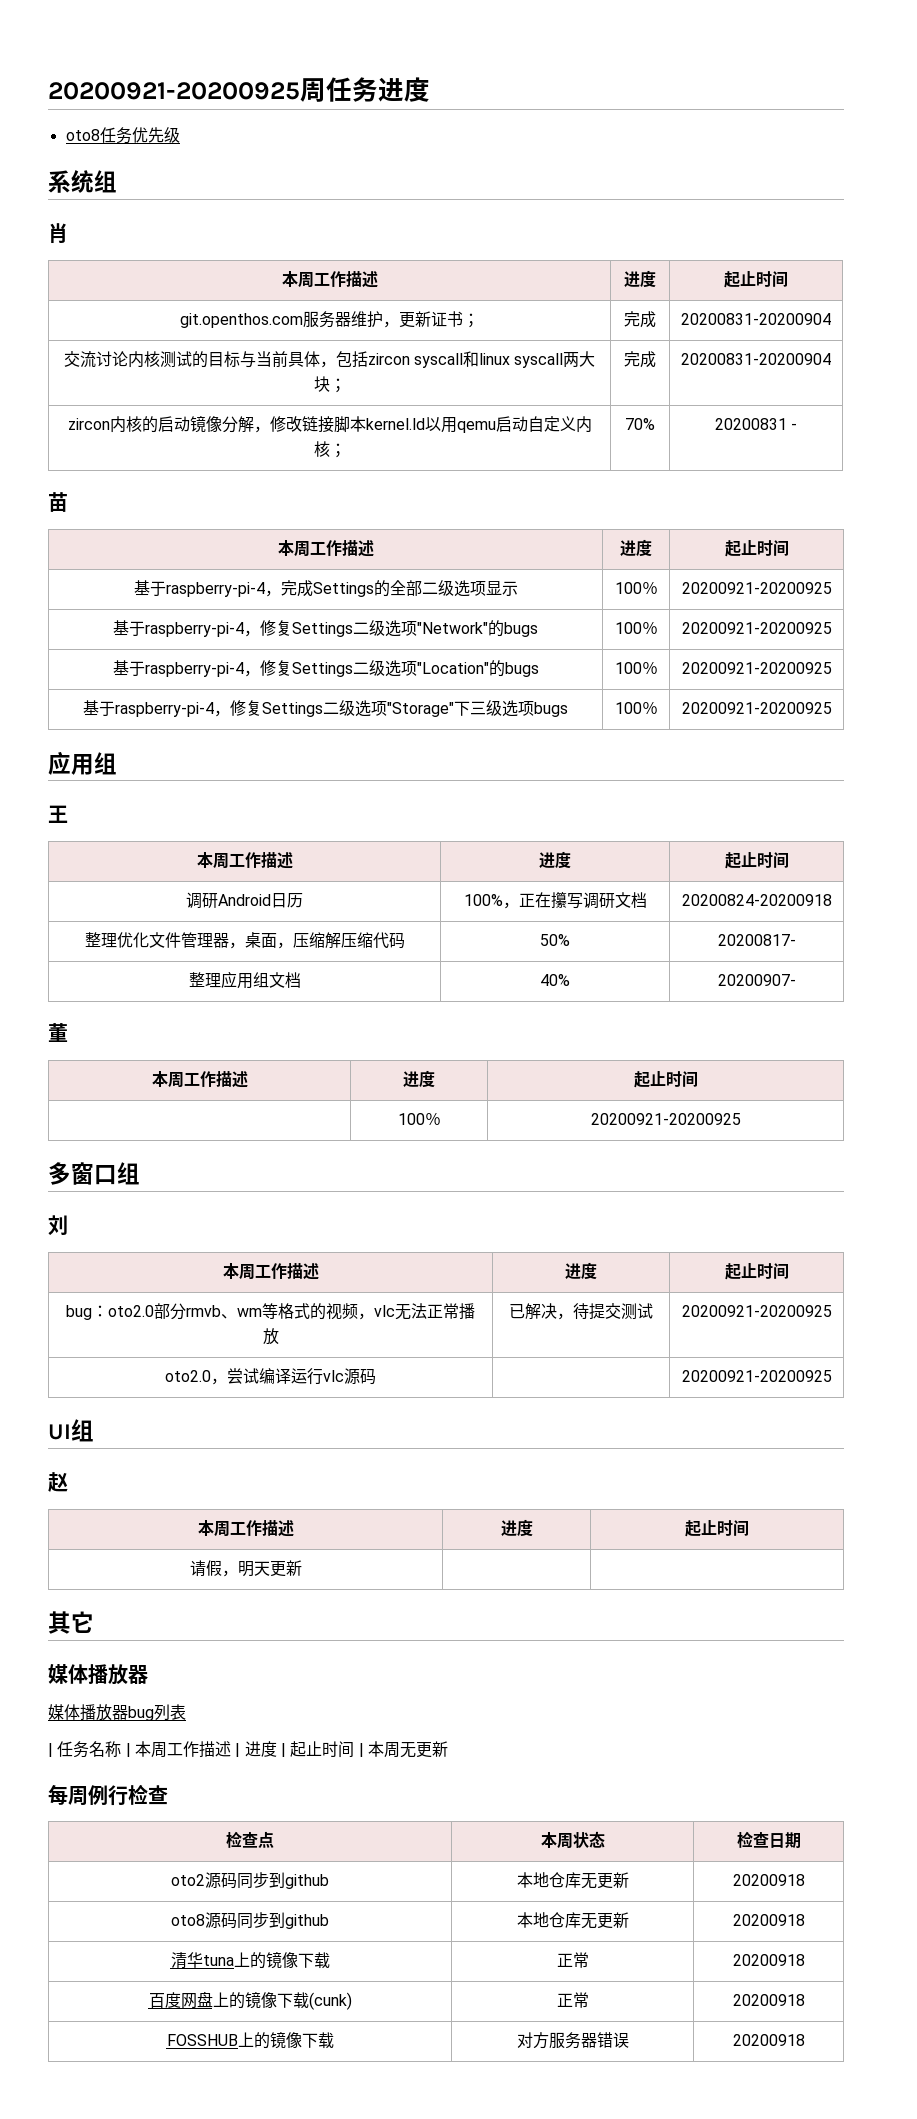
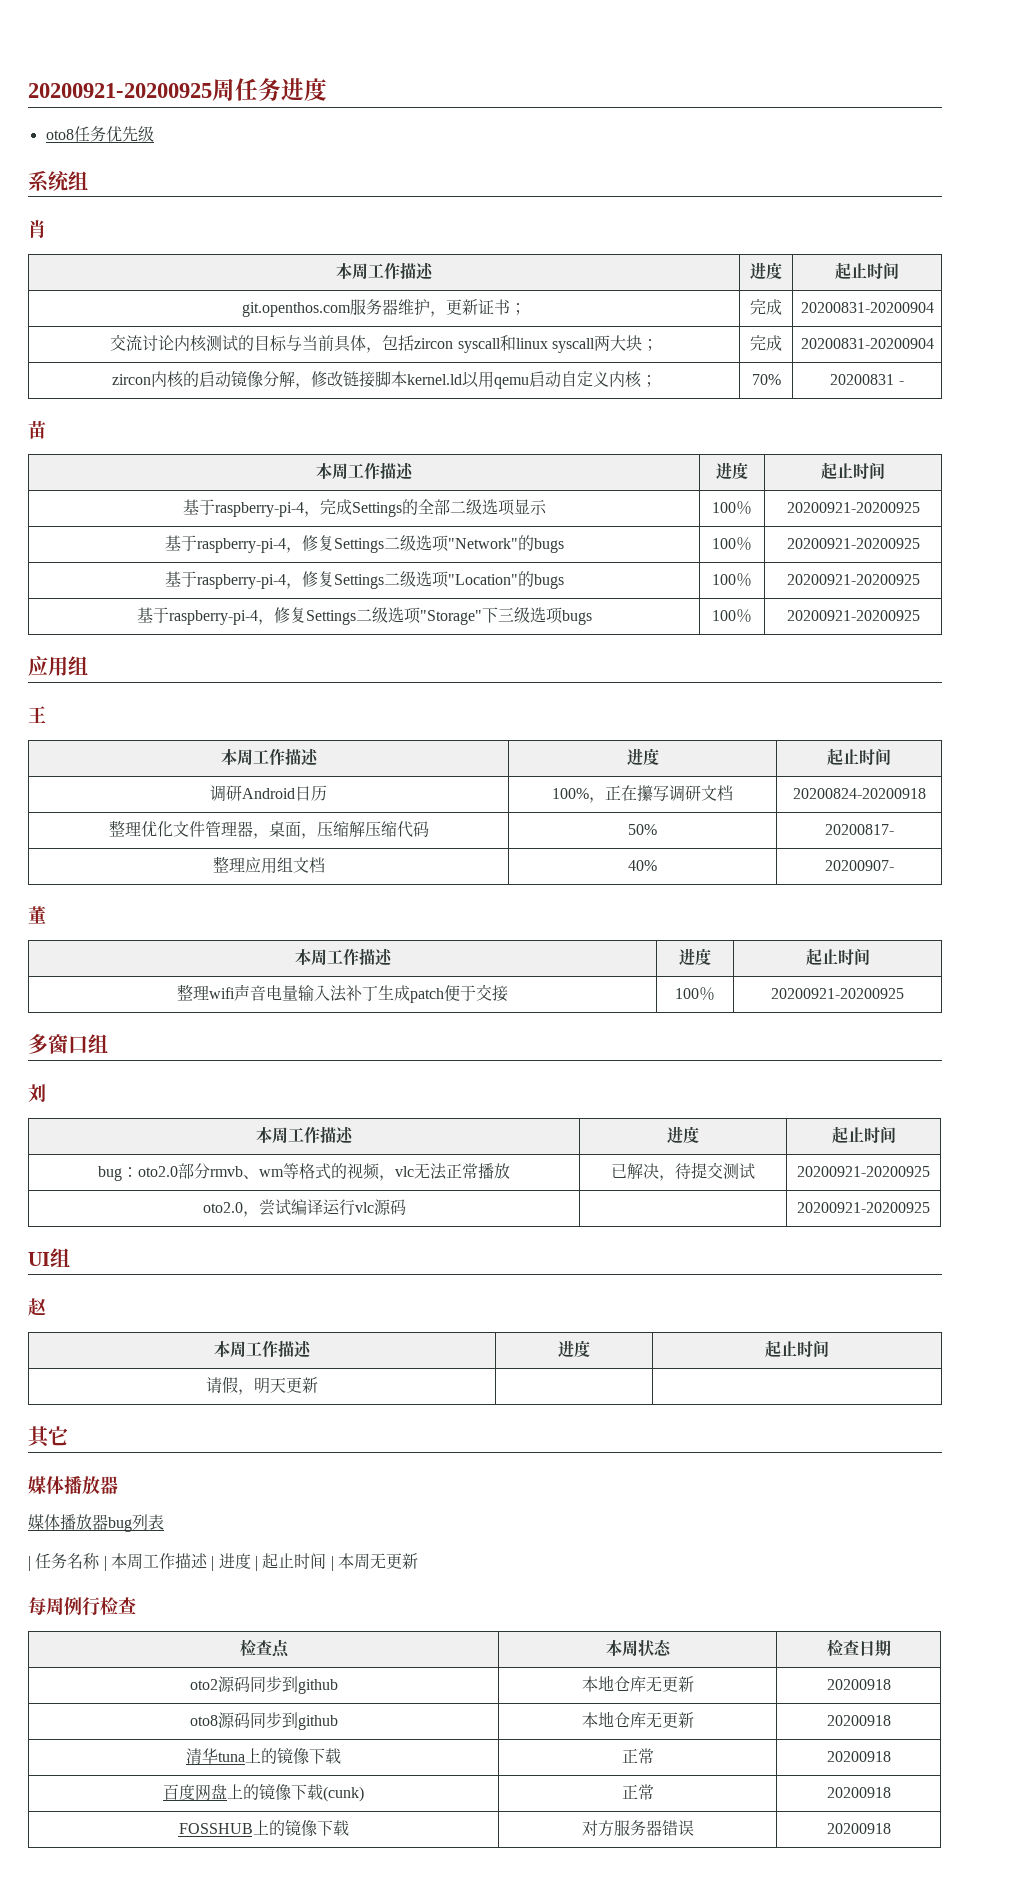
  董
  本周工作描述 | 进度 | 起止时间
- | 100％ | 20200921-20200925
+ 整理wifi声音电量输入法补丁生成patch便于交接 | 100％ | 20200921-20200925

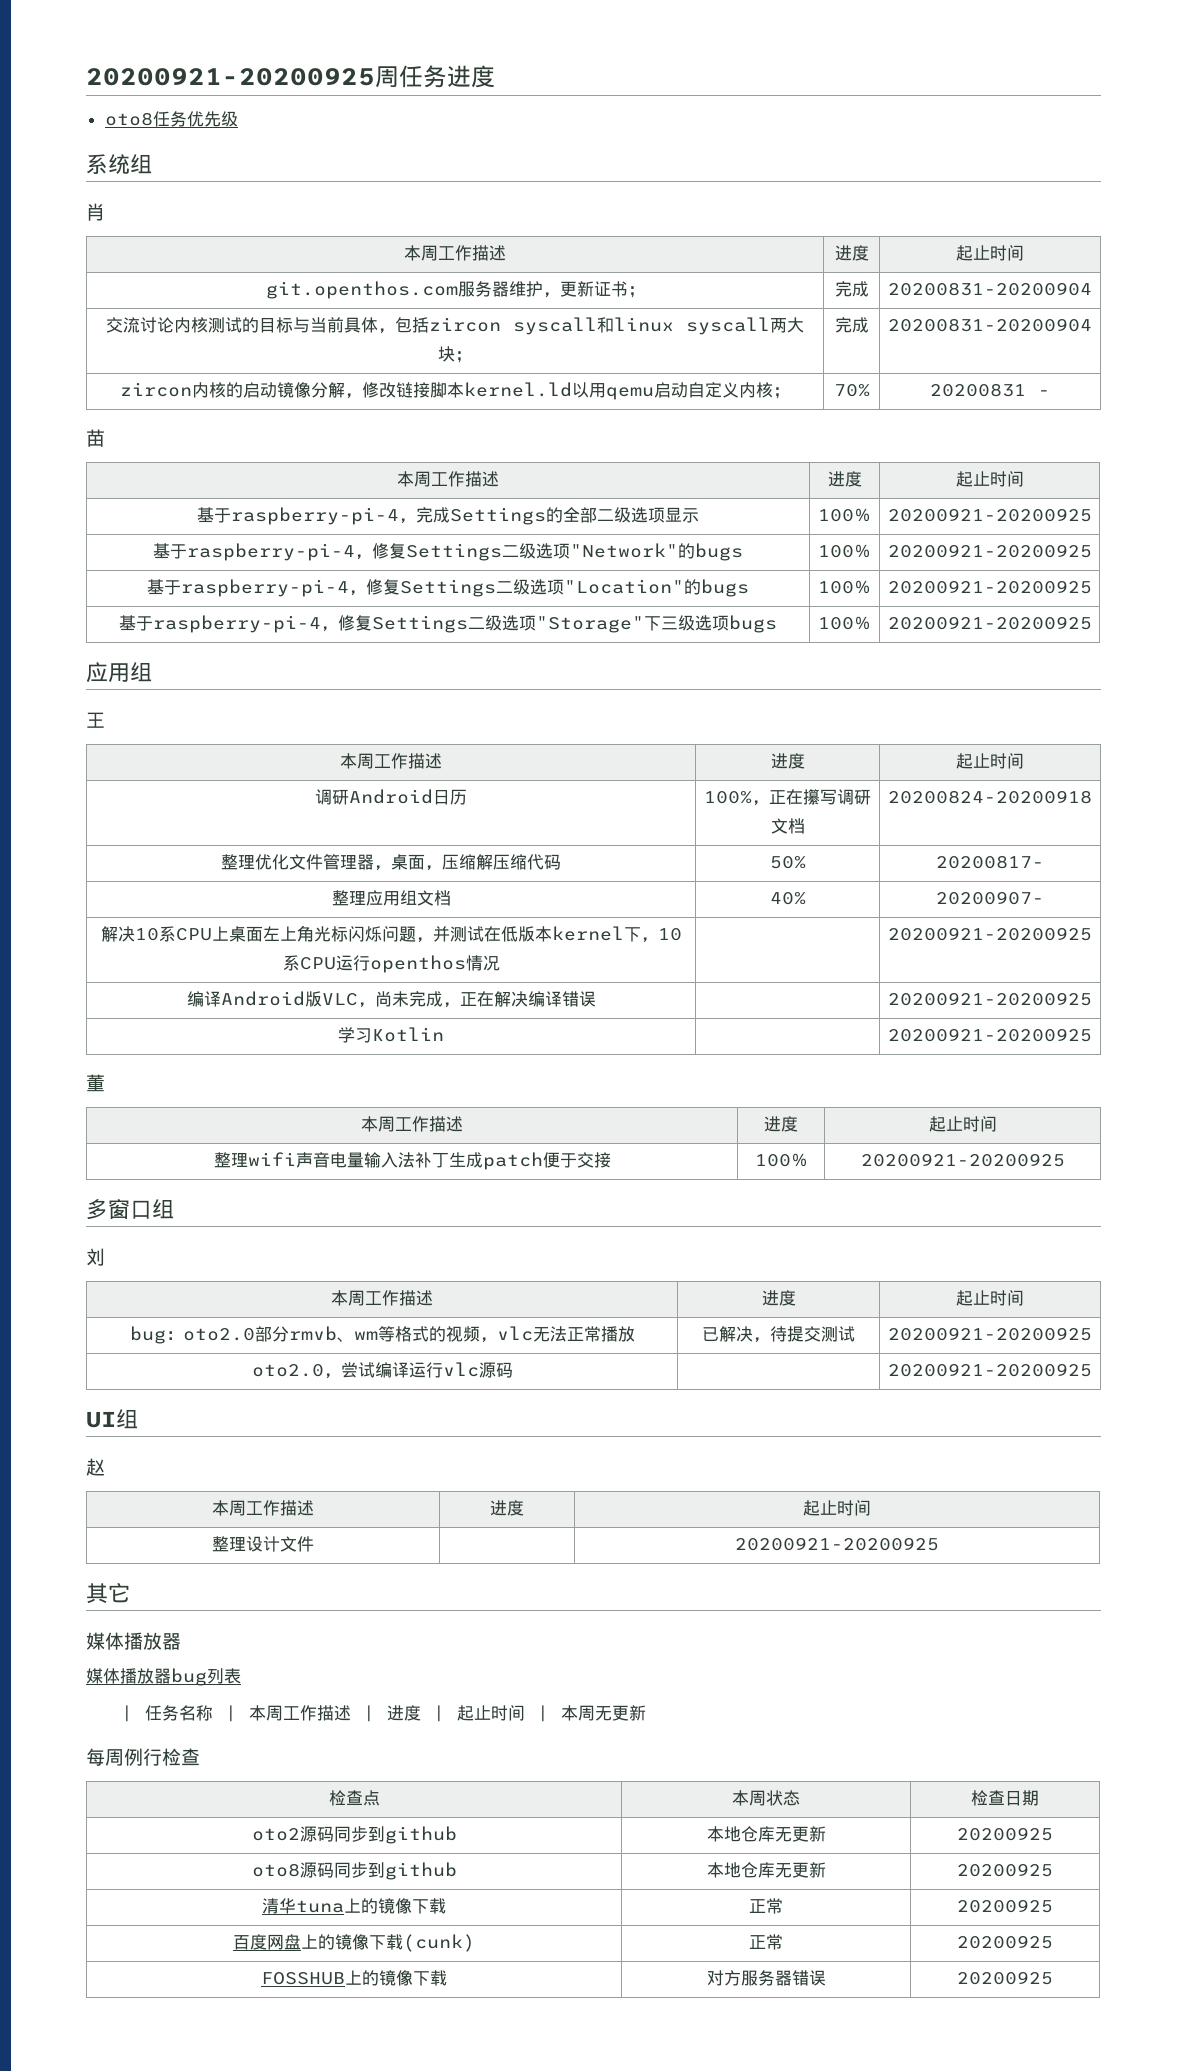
+ 解决10系CPU上桌面左上角光标闪烁问题，并测试在低版本kernel下，10系CPU运行openthos情况 | | 20200921-20200925
+ 编译Android版VLC，尚未完成，正在解决编译错误 | | 20200921-20200925
+ 学习Kotlin | | 20200921-20200925
- 请假，明天更新 | |
+ 整理设计文件 | | 20200921-20200925
- oto2源码同步到github | 本地仓库无更新 | 20200918
+ oto2源码同步到github | 本地仓库无更新 | 20200925
- oto8源码同步到github | 本地仓库无更新 | 20200918
+ oto8源码同步到github | 本地仓库无更新 | 20200925
- 清华tuna上的镜像下载 | 正常 | 20200918
+ 清华tuna上的镜像下载 | 正常 | 20200925
- 百度网盘上的镜像下载(cunk) | 正常 | 20200918
+ 百度网盘上的镜像下载(cunk) | 正常 | 20200925
- FOSSHUB上的镜像下载 | 对方服务器错误 | 20200918
+ FOSSHUB上的镜像下载 | 对方服务器错误 | 20200925

